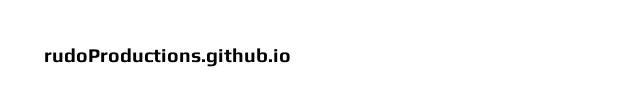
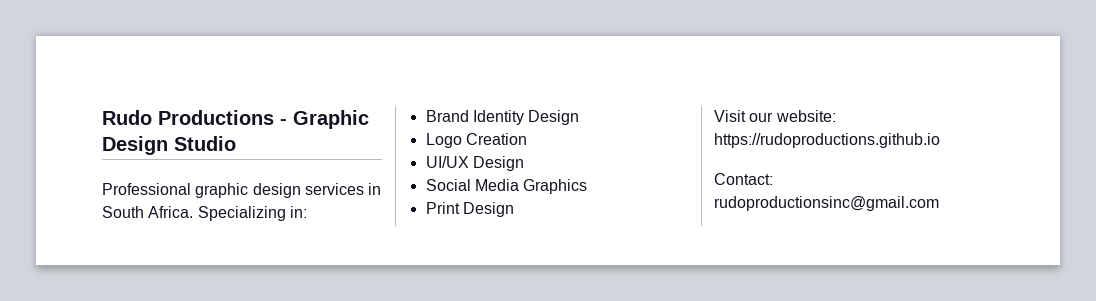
- rudoProductions.github.io
+ Rudo Productions - Graphic Design Studio
+ Professional graphic design services in South Africa. Specializing in:
+ Brand Identity Design
+ Logo Creation
+ UI/UX Design
+ Social Media Graphics
+ Print Design
+ Visit our website: https://rudoproductions.github.io
+ Contact: rudoproductionsinc@gmail.com

